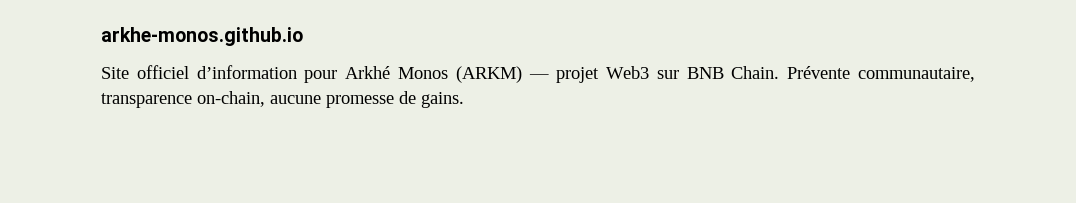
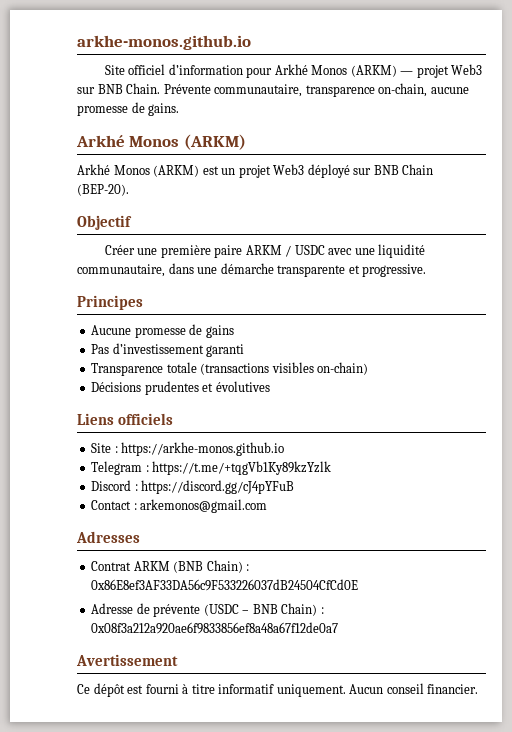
  Prévente communautaire, transparence on-chain, aucune promesse de gains.
+ Arkhé Monos (ARKM)
+ Arkhé Monos (ARKM) est un projet Web3 déployé sur BNB Chain (BEP-20).
+ Objectif
+ Créer une première paire ARKM / USDC avec une liquidité communautaire, dans une démarche transparente et progressive.
+ Principes
+ Aucune promesse de gains
+ Pas d’investissement garanti
+ Transparence totale (transactions visibles on-chain)
+ Décisions prudentes et évolutives
+ Liens officiels
+ Site : https://arkhe-monos.github.io
+ Telegram : https://t.me/+tqgVb1Ky89kzYzlk
+ Discord : https://discord.gg/cJ4pYFuB
+ Contact : arkemonos@gmail.com
+ Adresses
+ Contrat ARKM (BNB Chain) : 0x86E8ef3AF33DA56c9F533226037dB24504CfCd0E
+ Adresse de prévente (USDC – BNB Chain) : 0x08f3a212a920ae6f9833856ef8a48a67f12de0a7
+ Avertissement
+ Ce dépôt est fourni à titre informatif uniquement. Aucun conseil financier.

